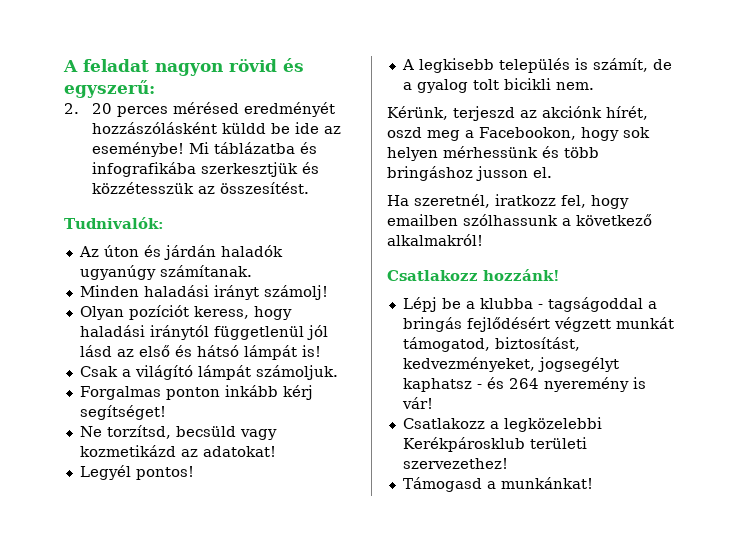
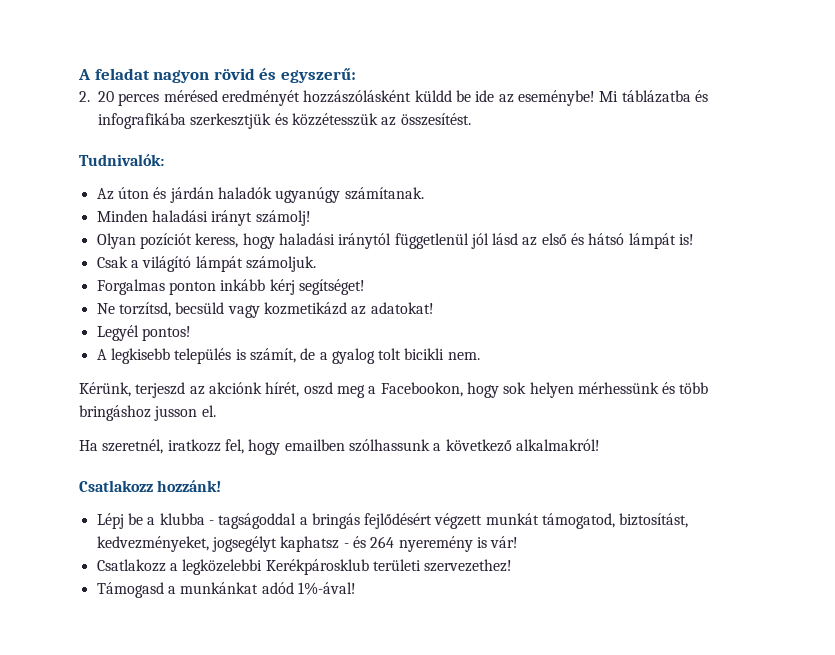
- Támogasd a munkánkat!
+ Támogasd a munkánkat adód 1%-ával!

